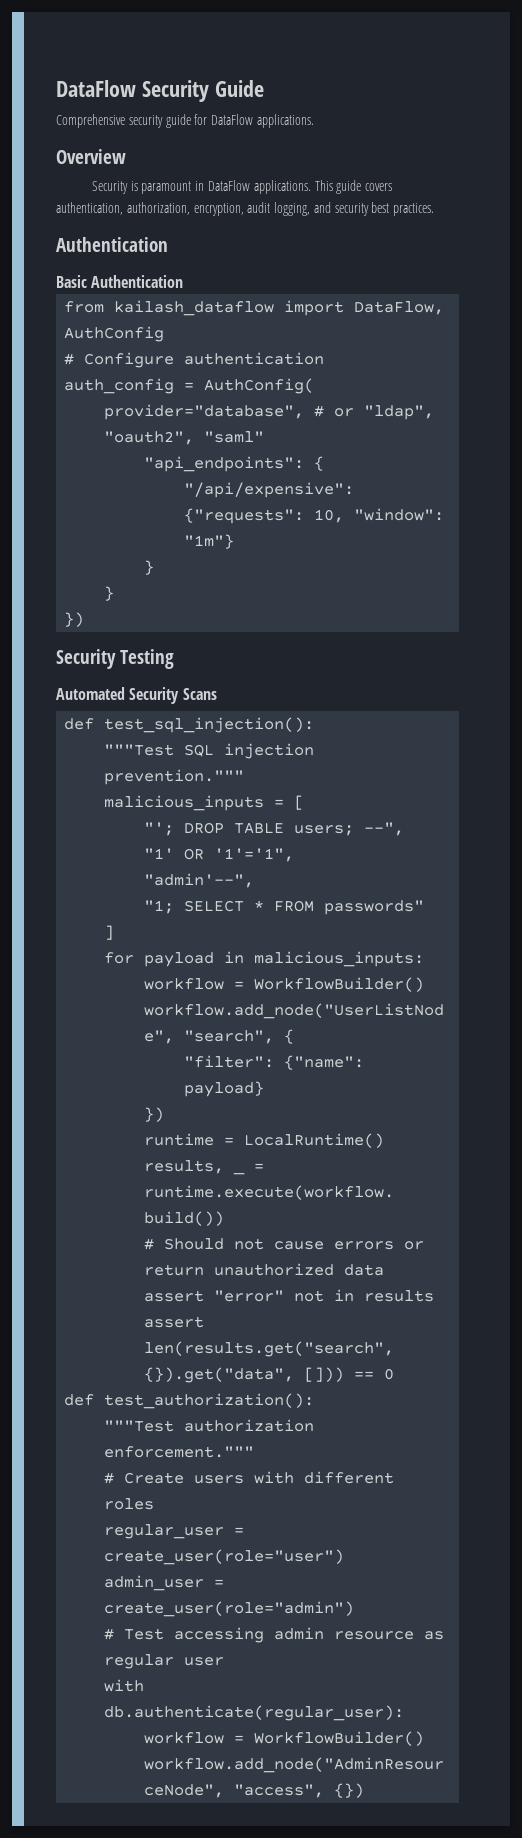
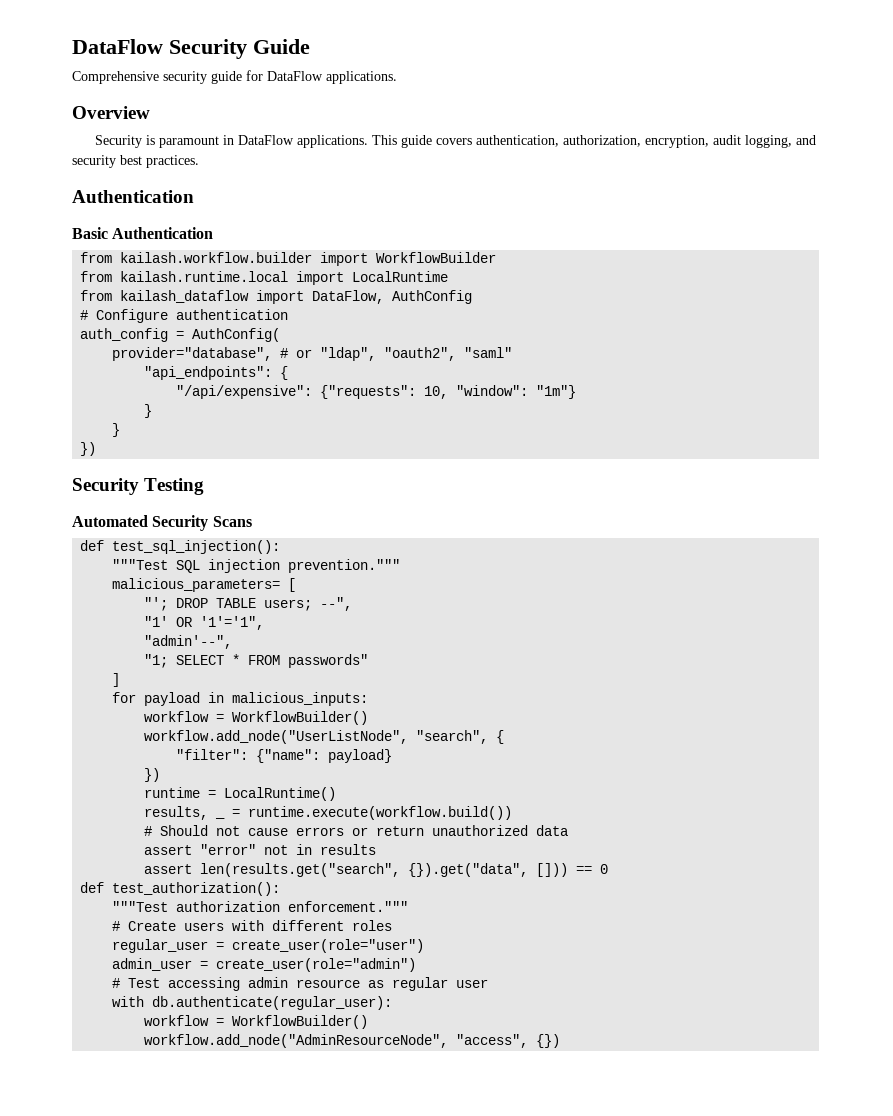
+ from kailash.workflow.builder import WorkflowBuilder
+ from kailash.runtime.local import LocalRuntime
- malicious_inputs = [
+ malicious_parameters= [

